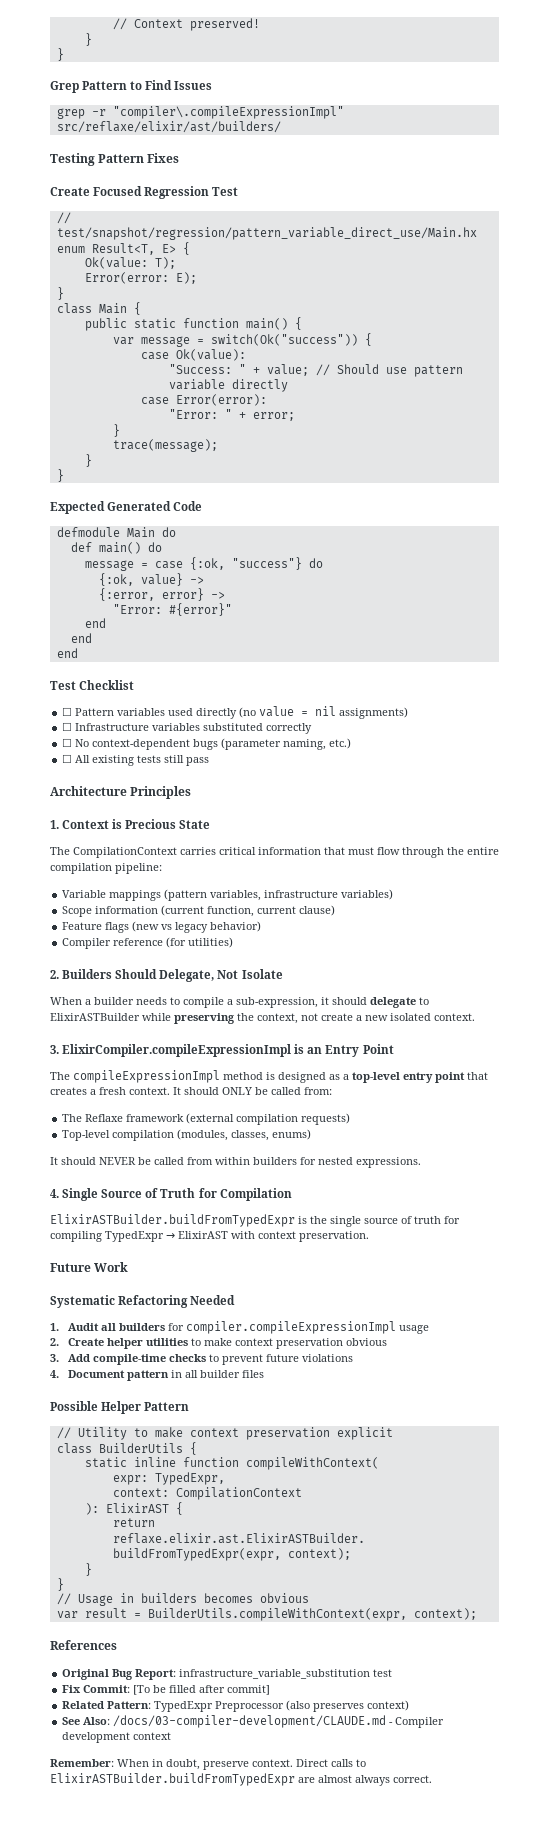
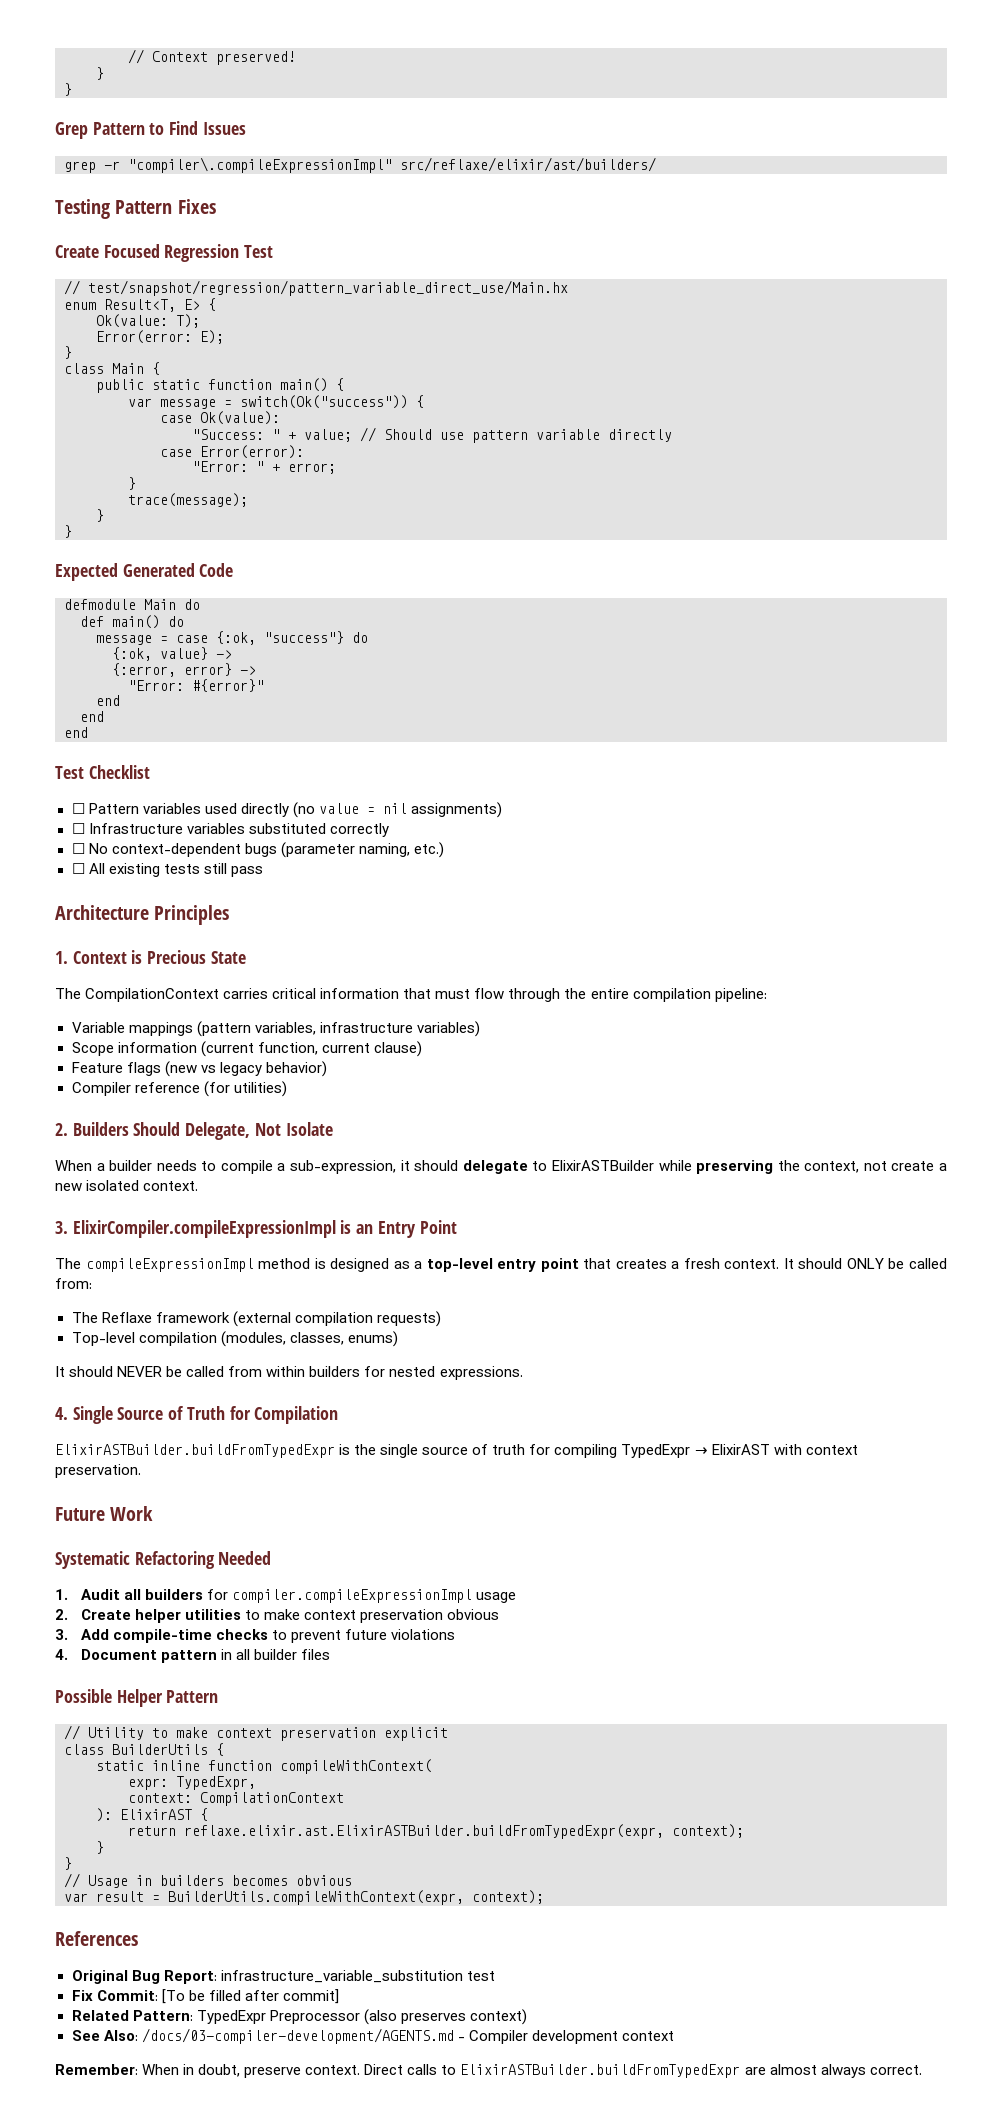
- See Also: /docs/03-compiler-development/CLAUDE.md - Compiler development context
+ See Also: /docs/03-compiler-development/AGENTS.md - Compiler development context

